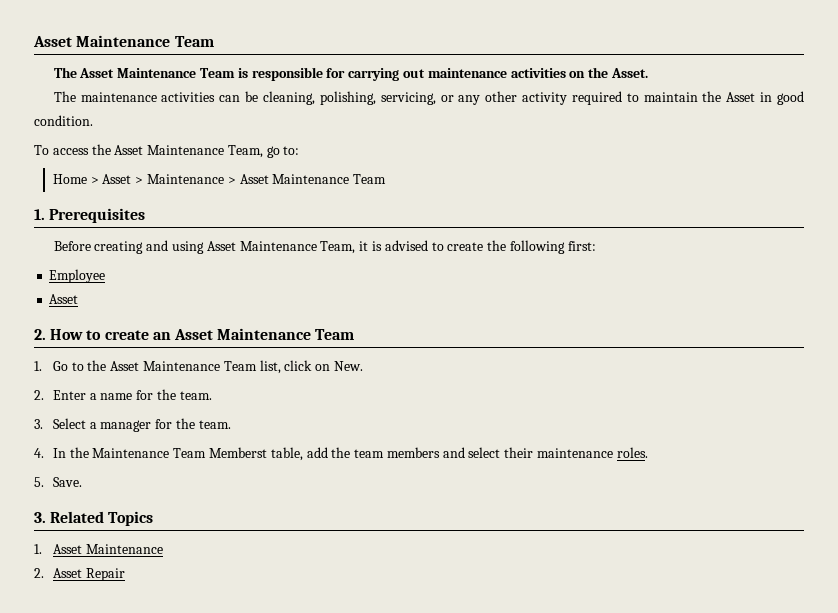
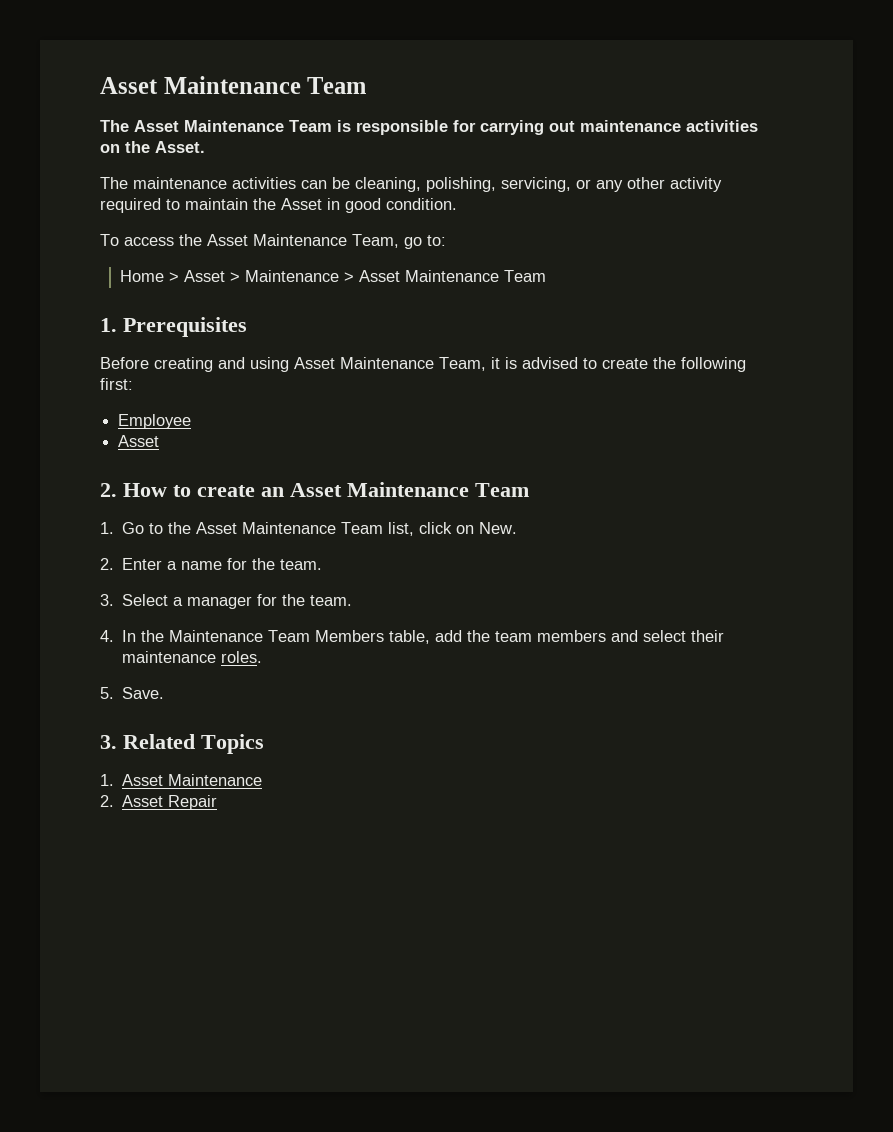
- 4. In the Maintenance Team Memberst table, add the team members and select their maintenance roles.
+ 4. In the Maintenance Team Members table, add the team members and select their maintenance roles.

